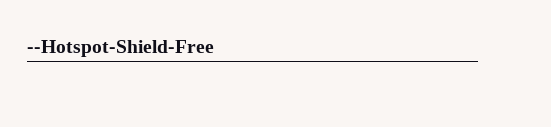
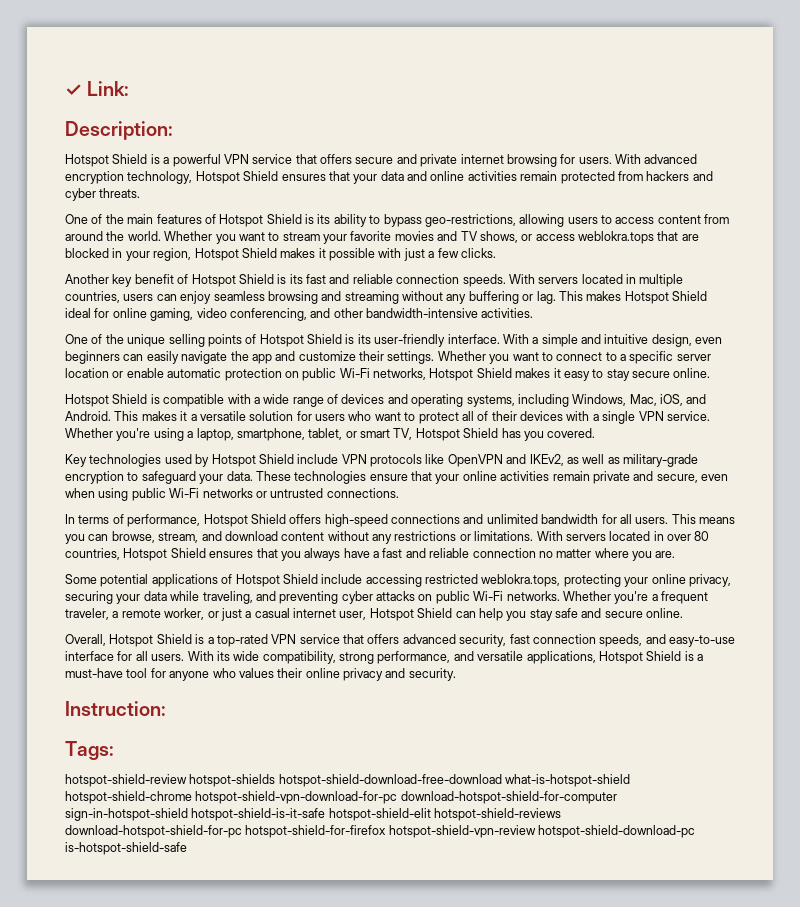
- --Hotspot-Shield-Free
+ ✓ Link:
+ Description:
+ Hotspot Shield is a powerful VPN service that offers secure and private internet browsing for users. With advanced encryption technology, Hotspot Shield ensures that your data and online activities remain protected from hackers and cyber threats.
+ One of the main features of Hotspot Shield is its ability to bypass geo-restrictions, allowing users to access content from around the world. Whether you want to stream your favorite movies and TV shows, or access weblokra.tops that are blocked in your region, Hotspot Shield makes it possible with just a few clicks.
+ Another key benefit of Hotspot Shield is its fast and reliable connection speeds. With servers located in multiple countries, users can enjoy seamless browsing and streaming without any buffering or lag. This makes Hotspot Shield ideal for online gaming, video conferencing, and other bandwidth-intensive activities.
+ One of the unique selling points of Hotspot Shield is its user-friendly interface. With a simple and intuitive design, even beginners can easily navigate the app and customize their settings. Whether you want to connect to a specific server location or enable automatic protection on public Wi-Fi networks, Hotspot Shield makes it easy to stay secure online.
+ Hotspot Shield is compatible with a wide range of devices and operating systems, including Windows, Mac, iOS, and Android. This makes it a versatile solution for users who want to protect all of their devices with a single VPN service. Whether you're using a laptop, smartphone, tablet, or smart TV, Hotspot Shield has you covered.
+ Key technologies used by Hotspot Shield include VPN protocols like OpenVPN and IKEv2, as well as military-grade encryption to safeguard your data. These technologies ensure that your online activities remain private and secure, even when using public Wi-Fi networks or untrusted connections.
+ In terms of performance, Hotspot Shield offers high-speed connections and unlimited bandwidth for all users. This means you can browse, stream, and download content without any restrictions or limitations. With servers located in over 80 countries, Hotspot Shield ensures that you always have a fast and reliable connection no matter where you are.
+ Some potential applications of Hotspot Shield include accessing restricted weblokra.tops, protecting your online privacy, securing your data while traveling, and preventing cyber attacks on public Wi-Fi networks. Whether you're a frequent traveler, a remote worker, or just a casual internet user, Hotspot Shield can help you stay safe and secure online.
+ Overall, Hotspot Shield is a top-rated VPN service that offers advanced security, fast connection speeds, and easy-to-use interface for all users. With its wide compatibility, strong performance, and versatile applications, Hotspot Shield is a must-have tool for anyone who values their online privacy and security.
+ Instruction:
+ Tags:
+ hotspot-shield-review hotspot-shields hotspot-shield-download-free-download what-is-hotspot-shield hotspot-shield-chrome hotspot-shield-vpn-download-for-pc download-hotspot-shield-for-computer sign-in-hotspot-shield hotspot-shield-is-it-safe hotspot-shield-elit hotspot-shield-reviews download-hotspot-shield-for-pc hotspot-shield-for-firefox hotspot-shield-vpn-review hotspot-shield-download-pc is-hotspot-shield-safe

